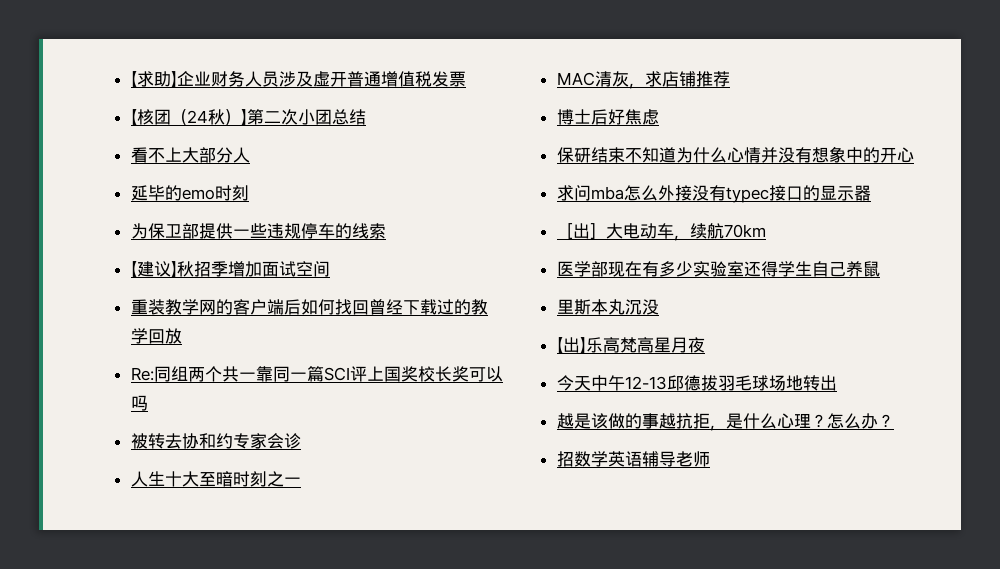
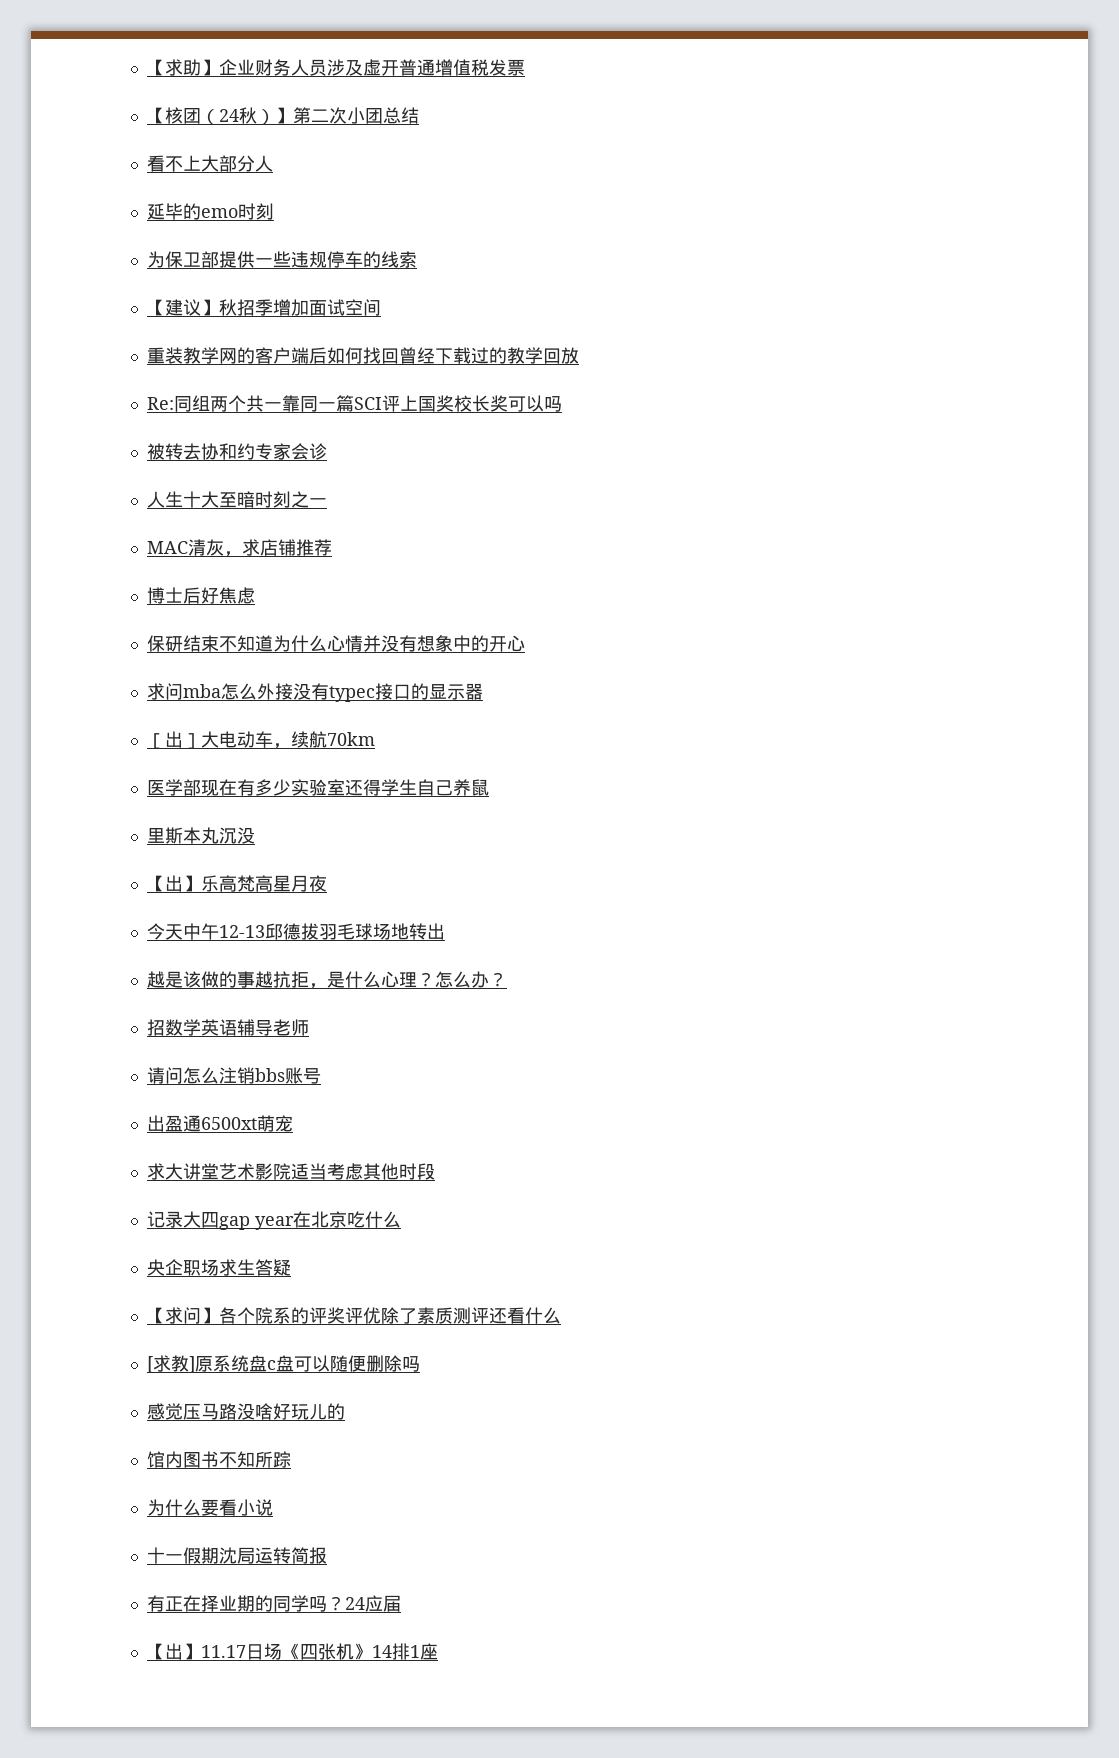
+ 请问怎么注销bbs账号
+ 出盈通6500xt萌宠
+ 求大讲堂艺术影院适当考虑其他时段
+ 记录大四gap year在北京吃什么
+ 央企职场求生答疑
+ 【求问】各个院系的评奖评优除了素质测评还看什么
+ [求教]原系统盘c盘可以随便删除吗
+ 感觉压马路没啥好玩儿的
+ 馆内图书不知所踪
+ 为什么要看小说
+ 十一假期沈局运转简报
+ 有正在择业期的同学吗？24应届
+ 【出】11.17日场《四张机》14排1座

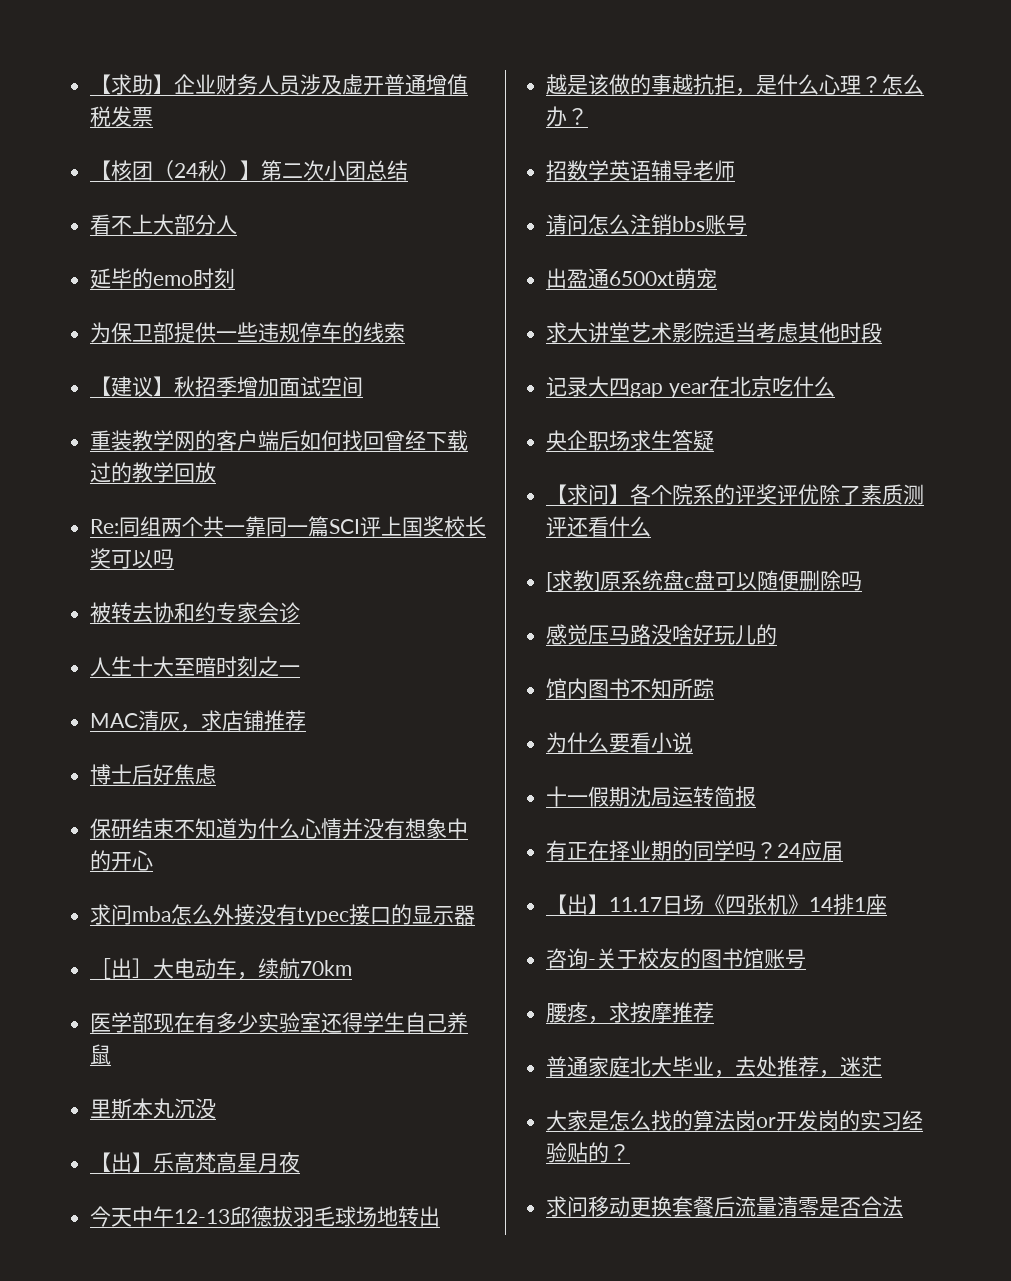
+ 咨询-关于校友的图书馆账号
+ 腰疼，求按摩推荐
+ 普通家庭北大毕业，去处推荐，迷茫
+ 大家是怎么找的算法岗or开发岗的实习经验贴的？
+ 求问移动更换套餐后流量清零是否合法

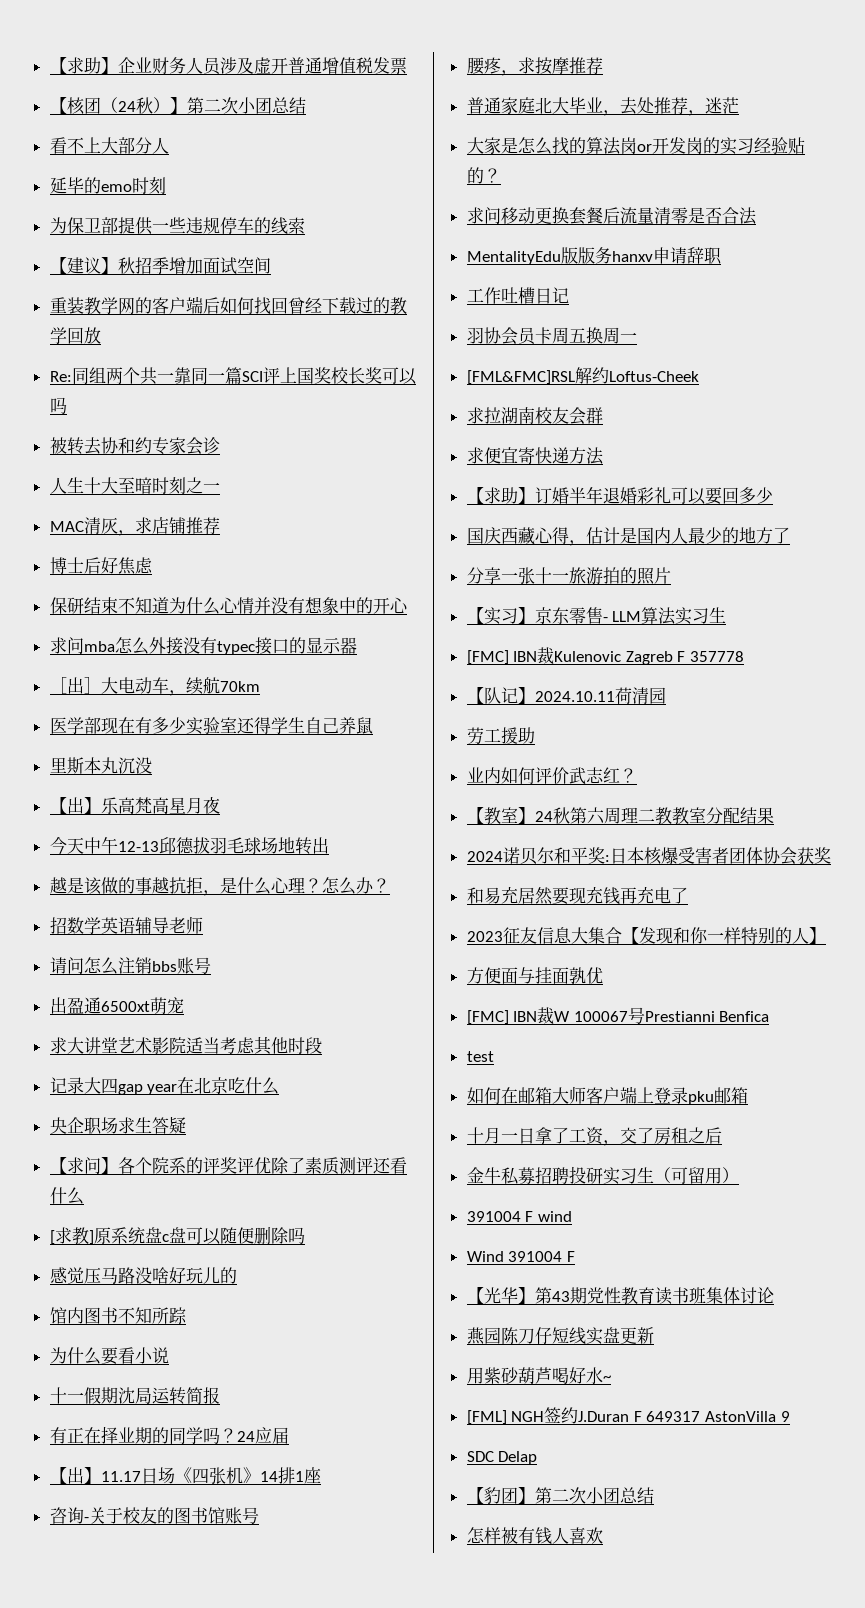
+ MentalityEdu版版务hanxv申请辞职
+ 工作吐槽日记
+ 羽协会员卡周五换周一
+ [FML&FMC]RSL解约Loftus-Cheek
+ 求拉湖南校友会群
+ 求便宜寄快递方法
+ 【求助】订婚半年退婚彩礼可以要回多少
+ 国庆西藏心得，估计是国内人最少的地方了
+ 分享一张十一旅游拍的照片
+ 【实习】京东零售- LLM算法实习生
+ [FMC] IBN裁Kulenovic Zagreb F 357778
+ 【队记】2024.10.11荷清园
+ 劳工援助
+ 业内如何评价武志红？
+ 【教室】24秋第六周理二教教室分配结果
+ 2024诺贝尔和平奖:日本核爆受害者团体协会获奖
+ 和易充居然要现充钱再充电了
+ 2023征友信息大集合【发现和你一样特别的人】
+ 方便面与挂面孰优
+ [FMC] IBN裁W 100067号Prestianni Benfica
+ test
+ 如何在邮箱大师客户端上登录pku邮箱
+ 十月一日拿了工资，交了房租之后
+ 金牛私募招聘投研实习生（可留用）
+ 391004 F wind
+ Wind 391004 F
+ 【光华】第43期党性教育读书班集体讨论
+ 燕园陈刀仔短线实盘更新
+ 用紫砂葫芦喝好水~
+ [FML] NGH签约J.Duran F 649317 AstonVilla 9
+ SDC Delap
+ 【豹团】第二次小团总结
+ 怎样被有钱人喜欢

